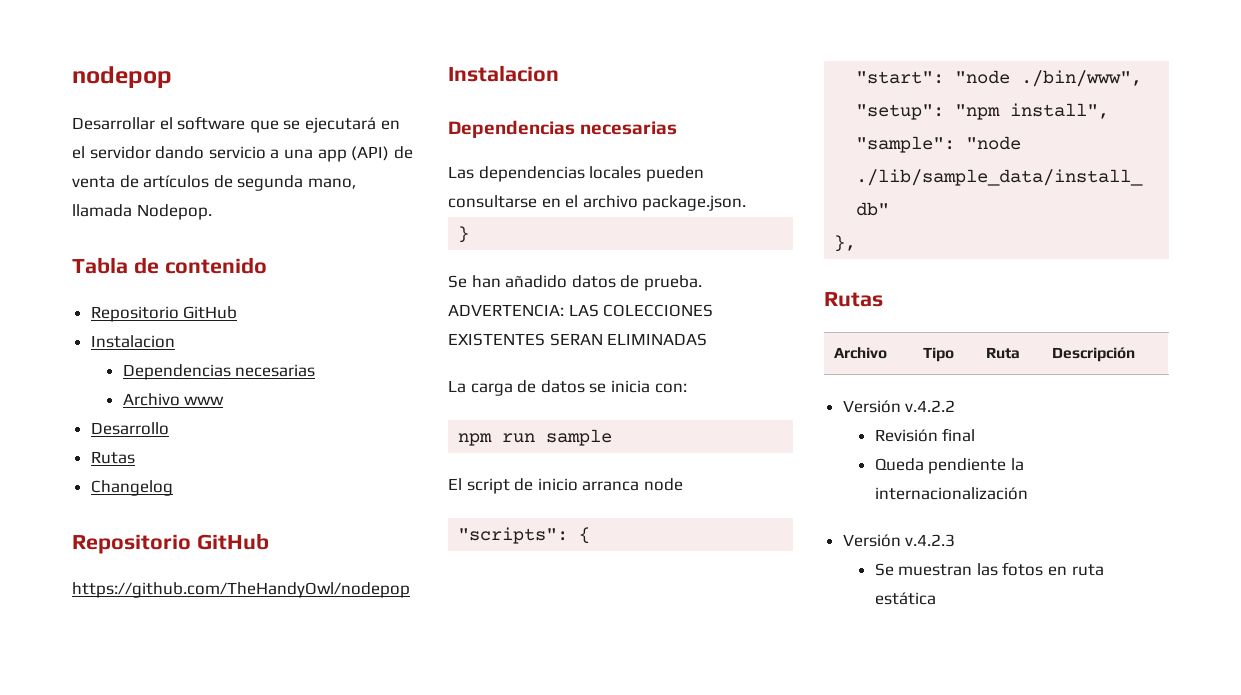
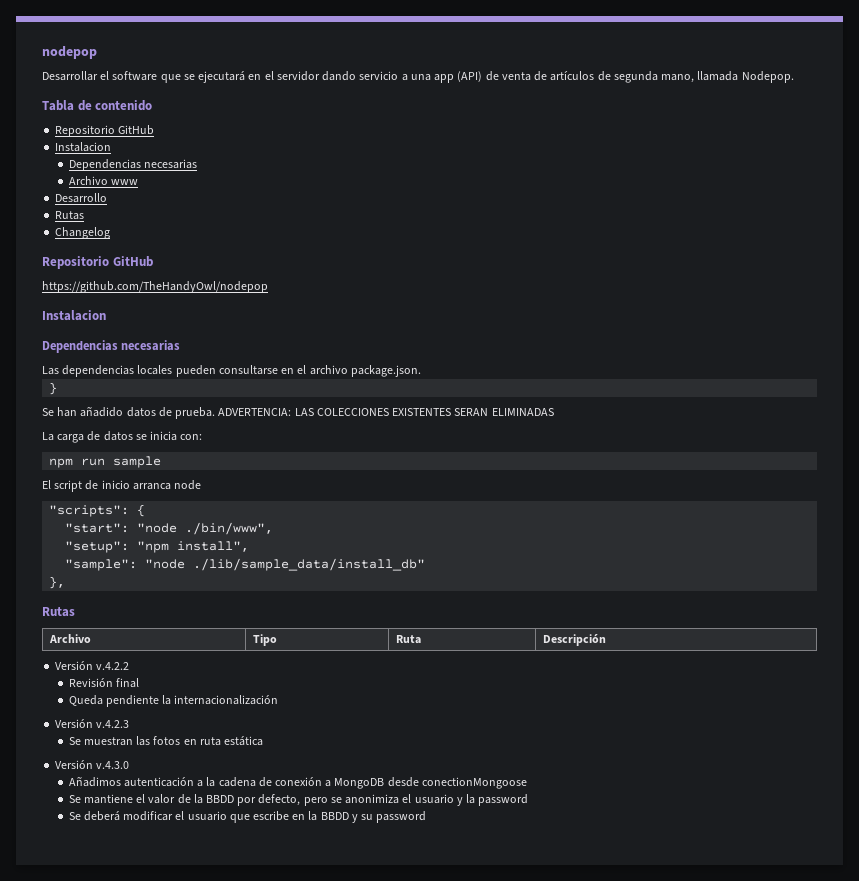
+ Versión v.4.3.0
+ Añadimos autenticación a la cadena de conexión a MongoDB desde conectionMongoose
+ Se mantiene el valor de la BBDD por defecto, pero se anonimiza el usuario y la password
+ Se deberá modificar el usuario que escribe en la BBDD y su password

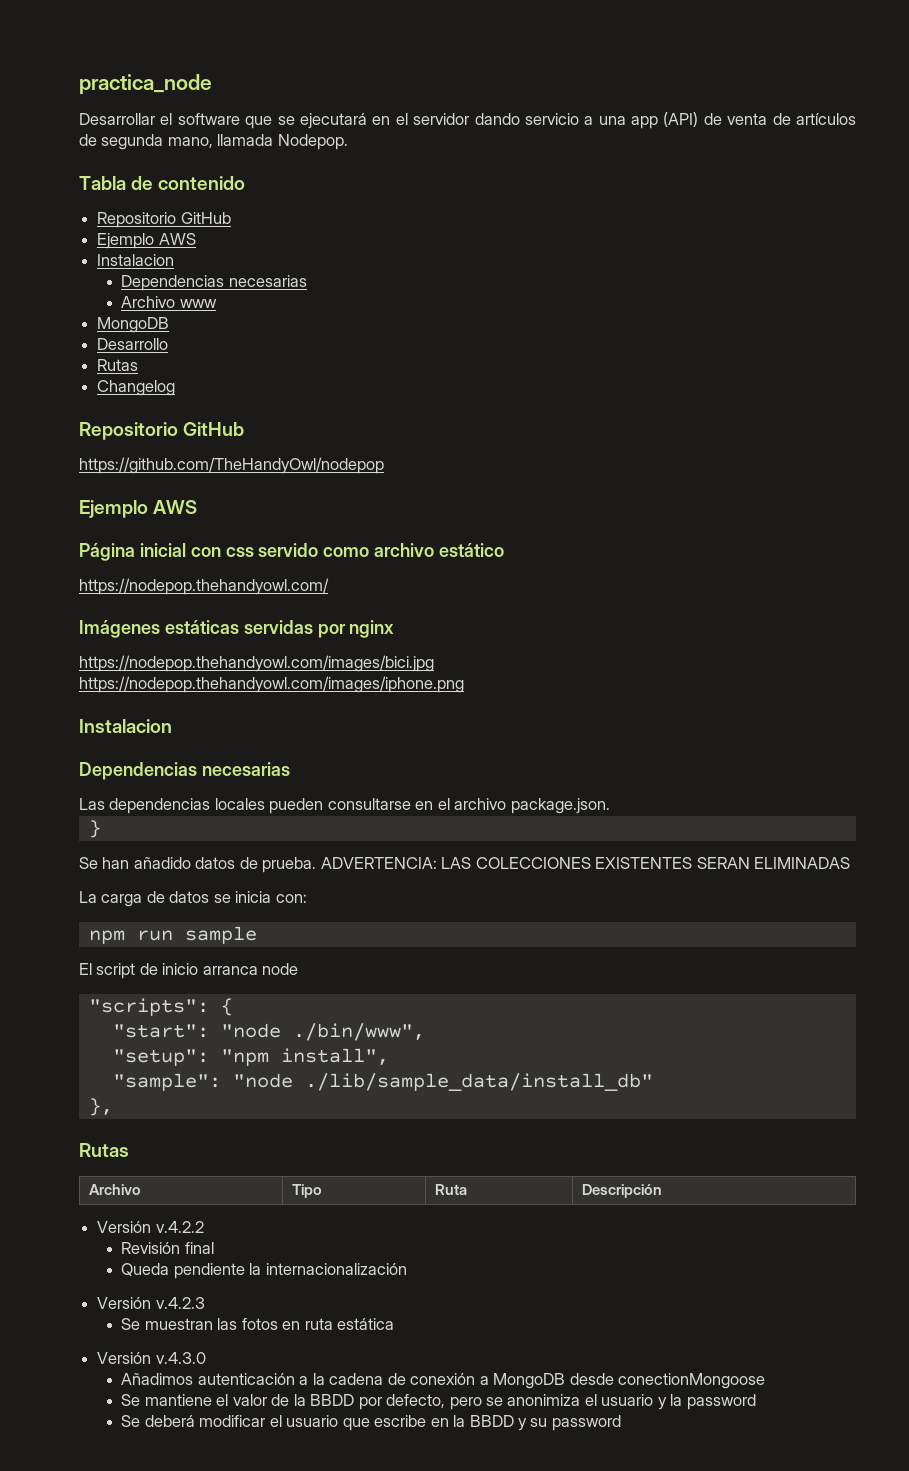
- nodepop
+ practica_node
  Tabla de contenido
  Repositorio GitHub
+ Ejemplo AWS
  Archivo www
+ MongoDB
  https://github.com/TheHandyOwl/nodepop
+ Ejemplo AWS
+ Página inicial con css servido como archivo estático
+ https://nodepop.thehandyowl.com/
+ Imágenes estáticas servidas por nginx
+ https://nodepop.thehandyowl.com/images/bici.jpg
+ https://nodepop.thehandyowl.com/images/iphone.png

